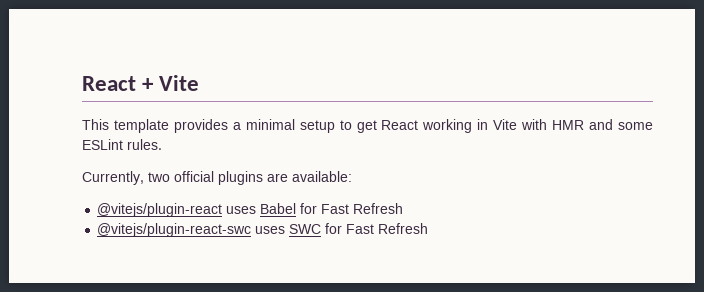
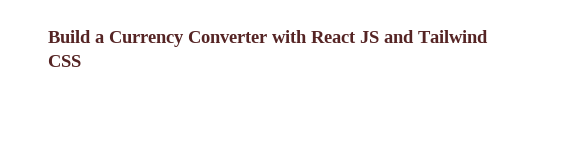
- React + Vite
- This template provides a minimal setup to get React working in Vite with HMR and some ESLint rules.
- Currently, two official plugins are available:
- @vitejs/plugin-react uses Babel for Fast Refresh
- @vitejs/plugin-react-swc uses SWC for Fast Refresh
+ Build a Currency Converter with React JS and Tailwind CSS

